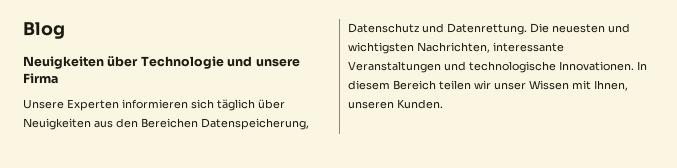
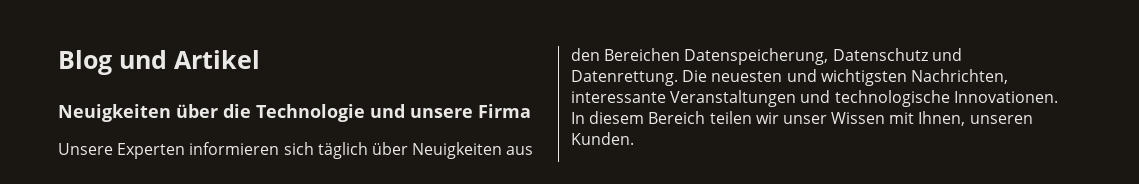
- Blog
+ Blog und Artikel
- Neuigkeiten über Technologie und unsere Firma
+ Neuigkeiten über die Technologie und unsere Firma

